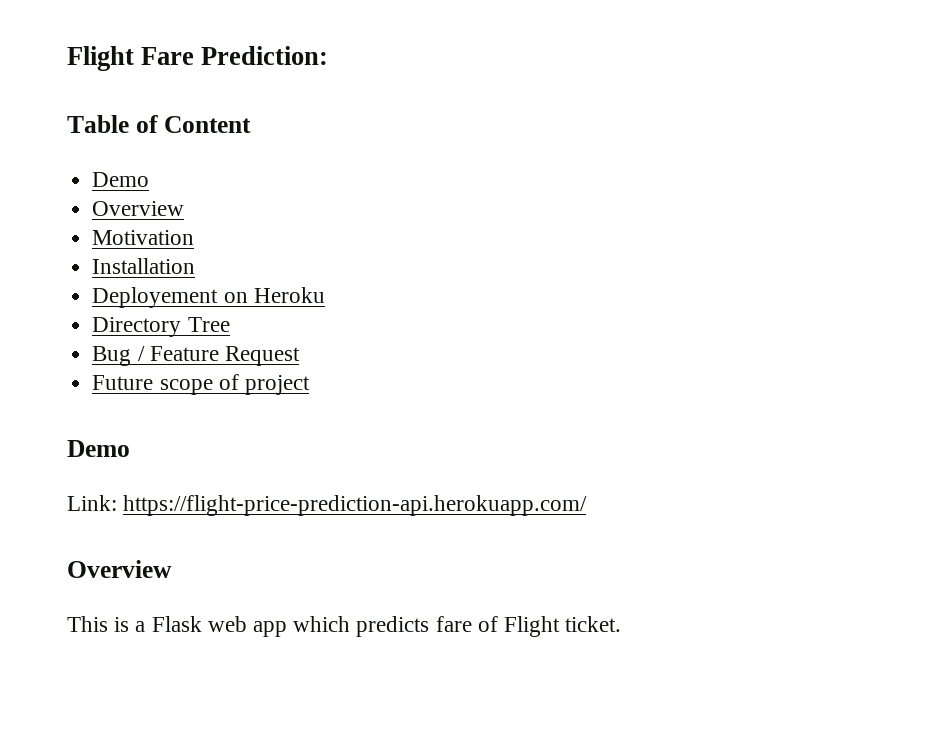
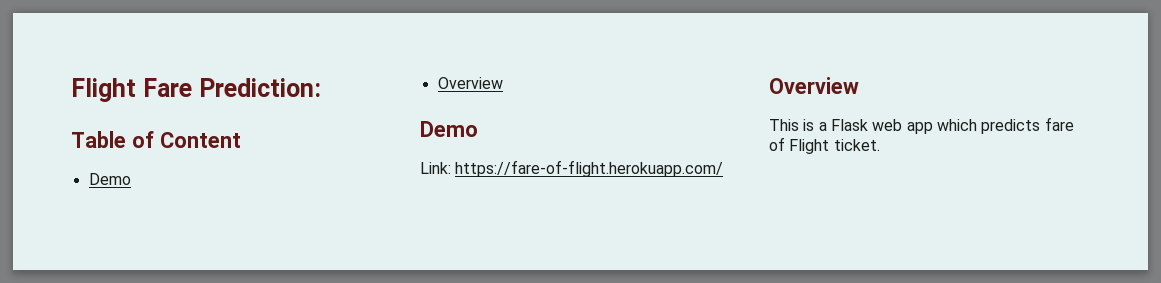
- Motivation
- Installation
- Deployement on Heroku
- Directory Tree
- Bug / Feature Request
- Future scope of project
- Link: https://flight-price-prediction-api.herokuapp.com/
+ Link: https://fare-of-flight.herokuapp.com/

